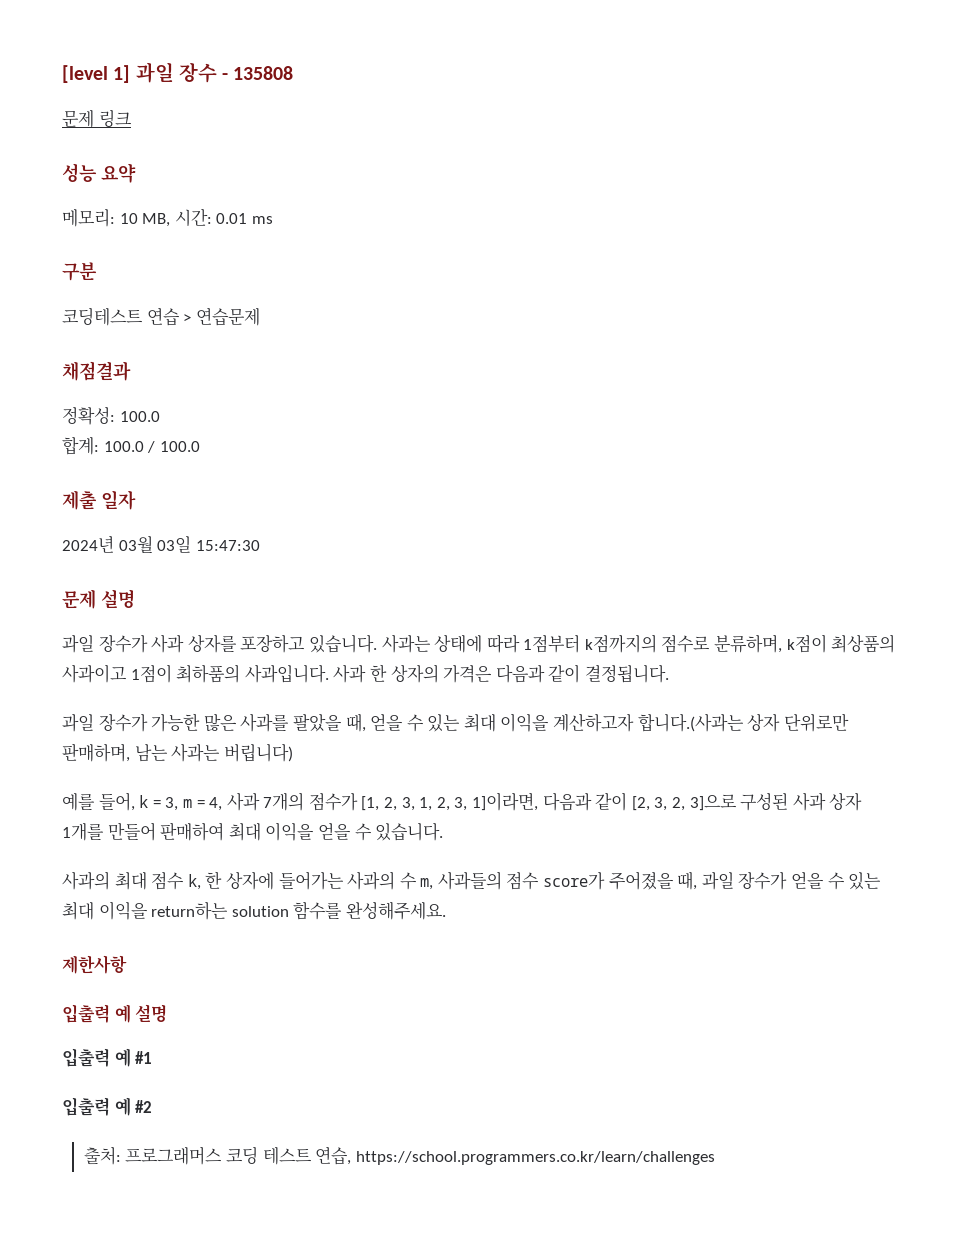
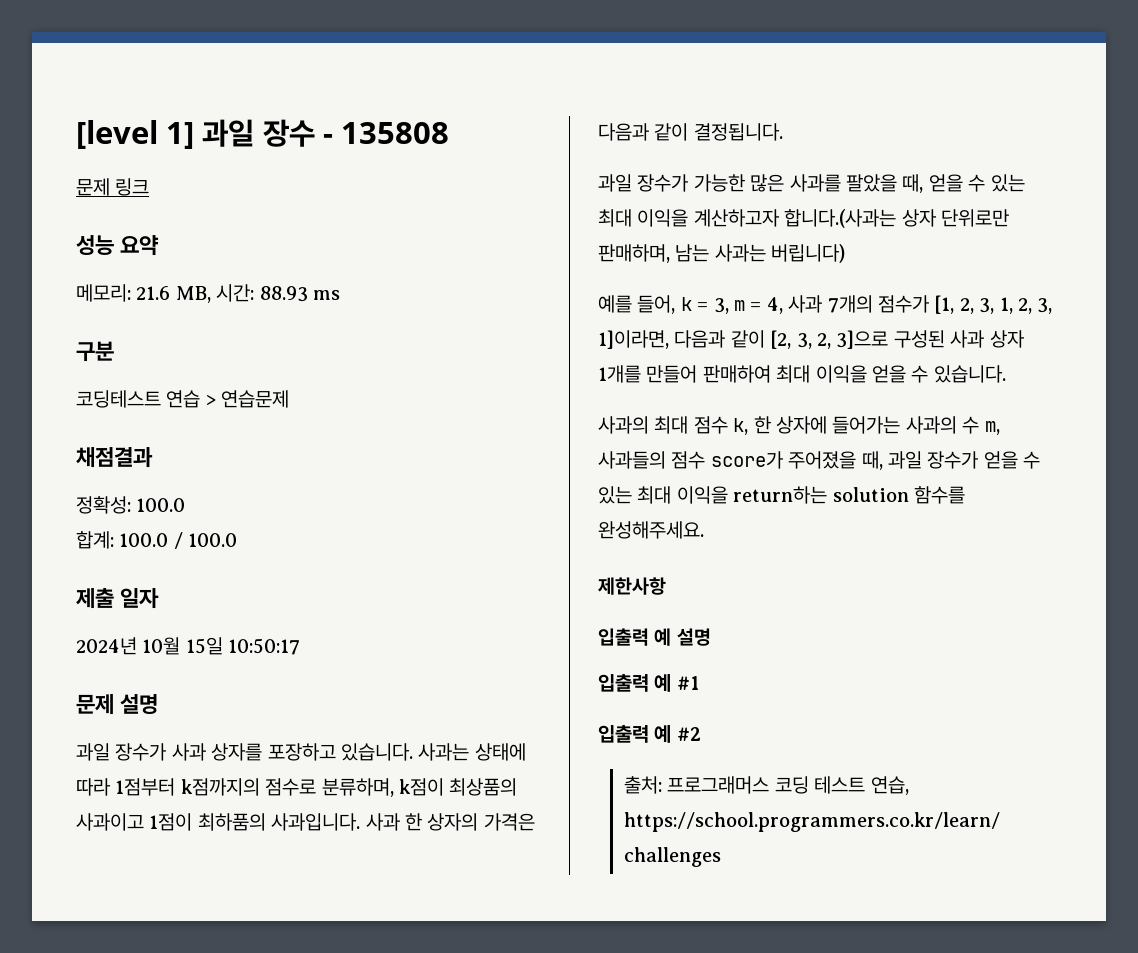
- 메모리: 10 MB, 시간: 0.01 ms
+ 메모리: 21.6 MB, 시간: 88.93 ms
- 2024년 03월 03일 15:47:30
+ 2024년 10월 15일 10:50:17

